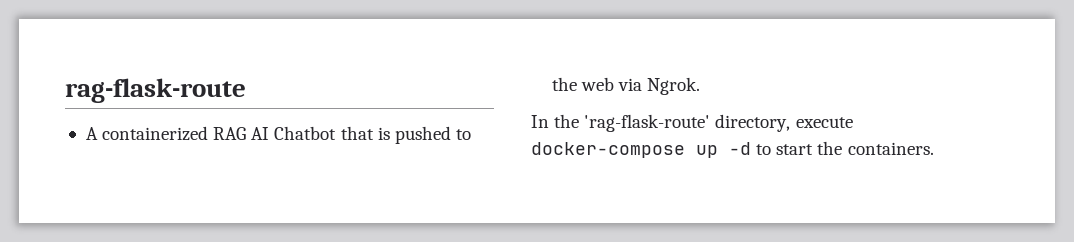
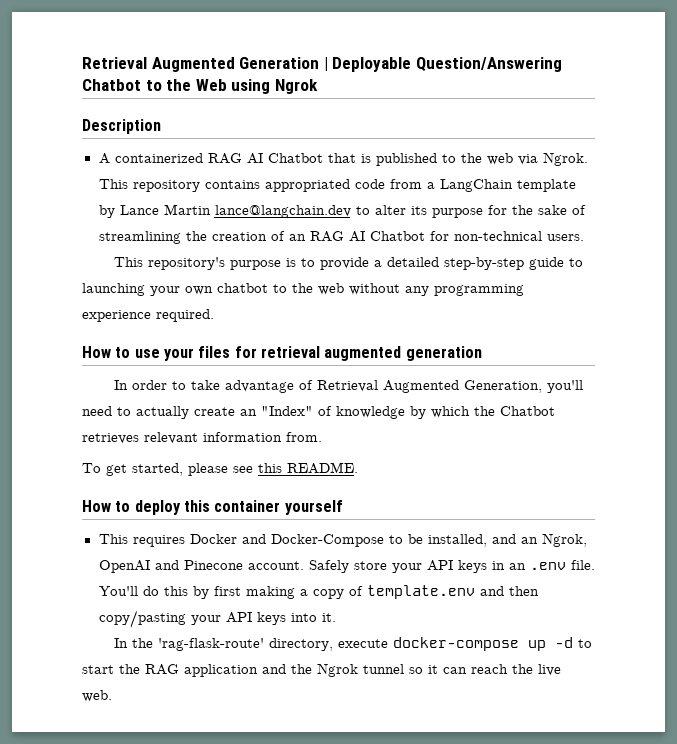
- rag-flask-route
+ Retrieval Augmented Generation | Deployable Question/Answering Chatbot to the Web using Ngrok
+ Description
- A containerized RAG AI Chatbot that is pushed to the web via Ngrok.
+ A containerized RAG AI Chatbot that is published to the web via Ngrok. This repository contains appropriated code from a LangChain template by Lance Martin lance@langchain.dev to alter its purpose for the sake of streamlining the creation of an RAG AI Chatbot for non-technical users.
+ This repository's purpose is to provide a detailed step-by-step guide to launching your own chatbot to the web without any programming experience required.
+ How to use your files for retrieval augmented generation
+ In order to take advantage of Retrieval Augmented Generation, you'll need to actually create an "Index" of knowledge by which the Chatbot retrieves relevant information from.
+ To get started, please see this README.
+ How to deploy this container yourself
+ This requires Docker and Docker-Compose to be installed, and an Ngrok, OpenAI and Pinecone account. Safely store your API keys in an .env file. You'll do this by first making a copy of template.env and then copy/pasting your API keys into it.
- In the 'rag-flask-route' directory, execute docker-compose up -d to start the containers.
+ In the 'rag-flask-route' directory, execute docker-compose up -d to start the RAG application and the Ngrok tunnel so it can reach the live web.

